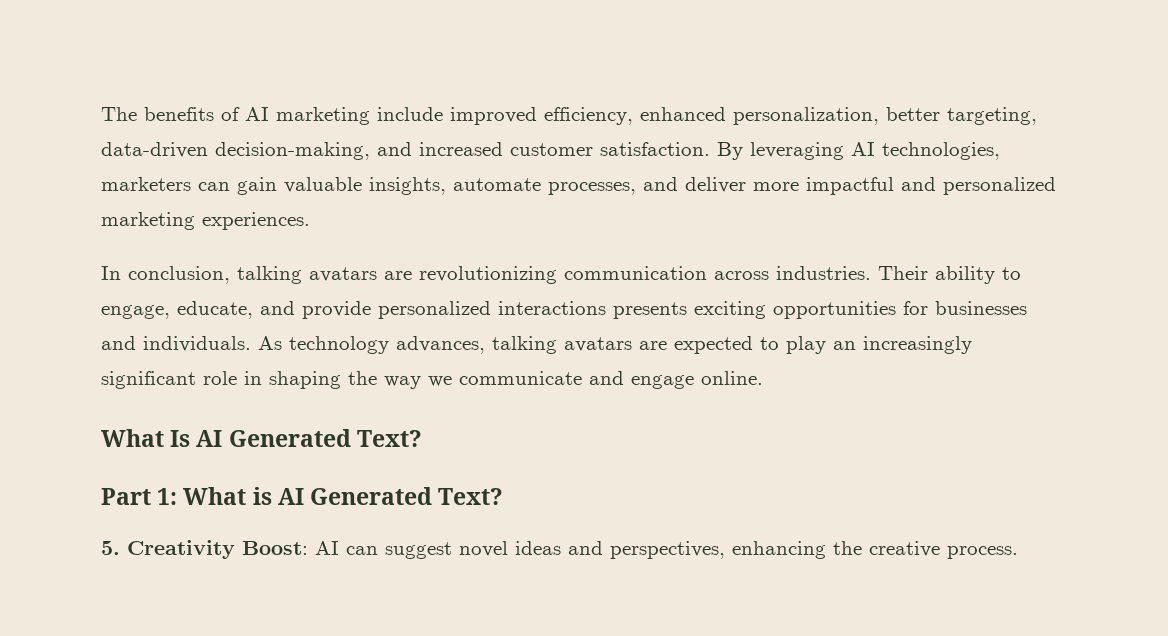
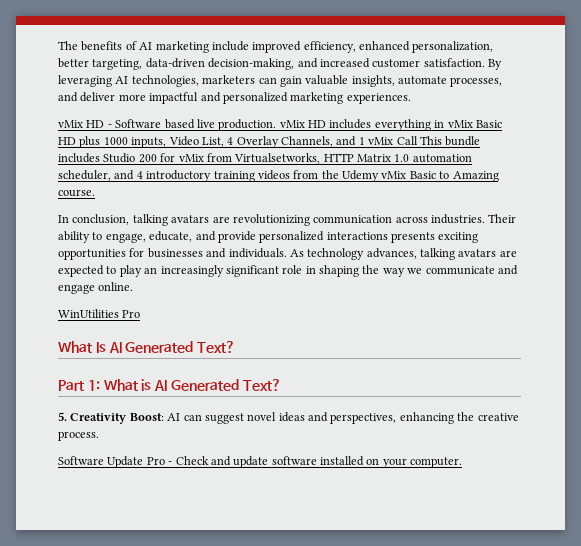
+ vMix HD - Software based live production. vMix HD includes everything in vMix Basic HD plus 1000 inputs, Video List, 4 Overlay Channels, and 1 vMix Call This bundle includes Studio 200 for vMix from Virtualsetworks, HTTP Matrix 1.0 automation scheduler, and 4 introductory training videos from the Udemy vMix Basic to Amazing course.
+ WinUtilities Pro
+ Software Update Pro - Check and update software installed on your computer.

